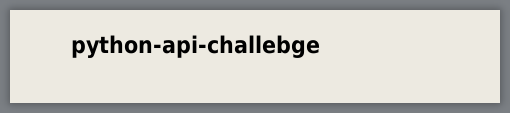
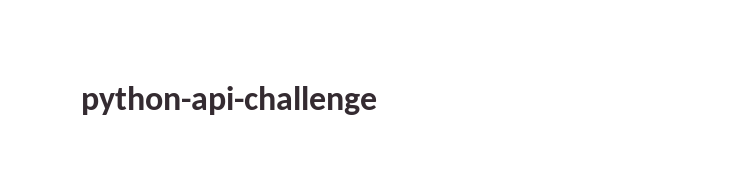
- python-api-challebge
+ python-api-challenge

